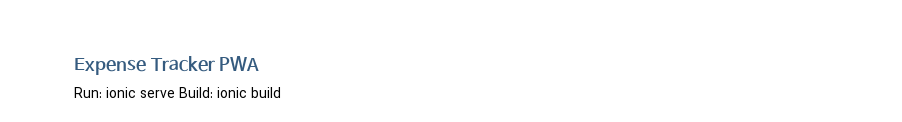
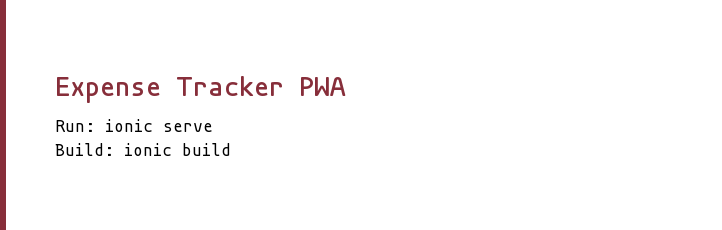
- Run: ionic serve Build: ionic build
+ Run: ionic serve
+ Build: ionic build

